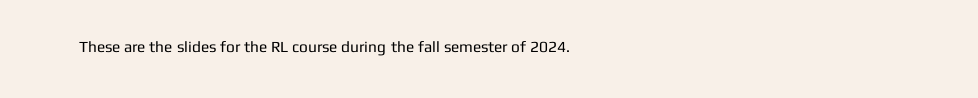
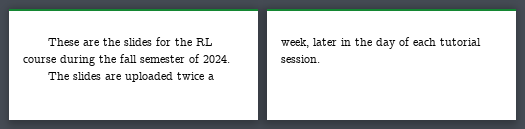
+ The slides are uploaded twice a week, later in the day of each tutorial session.

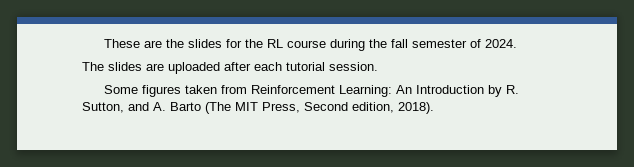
- The slides are uploaded twice a week, later in the day of each tutorial session.
+ The slides are uploaded after each tutorial session.
+ Some figures taken from Reinforcement Learning: An Introduction by R. Sutton, and A. Barto (The MIT Press, Second edition, 2018).

